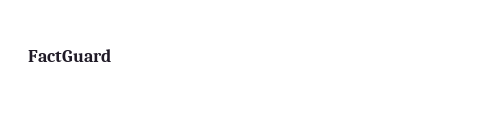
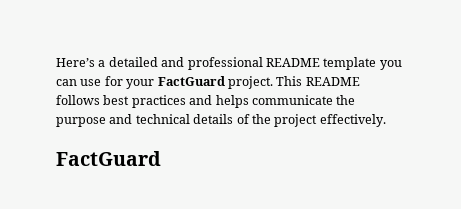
+ Here’s a detailed and professional README template you can use for your FactGuard project. This README follows best practices and helps communicate the purpose and technical details of the project effectively.

